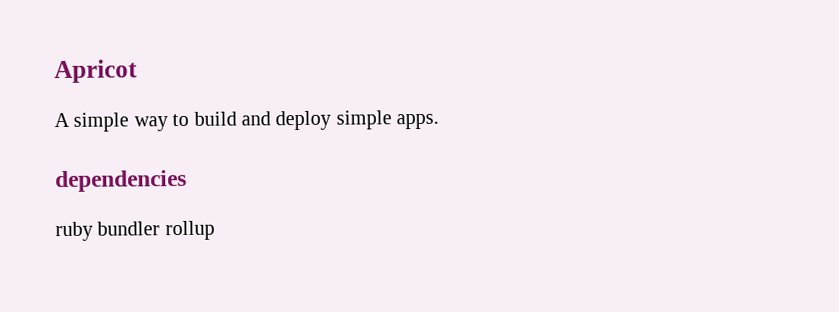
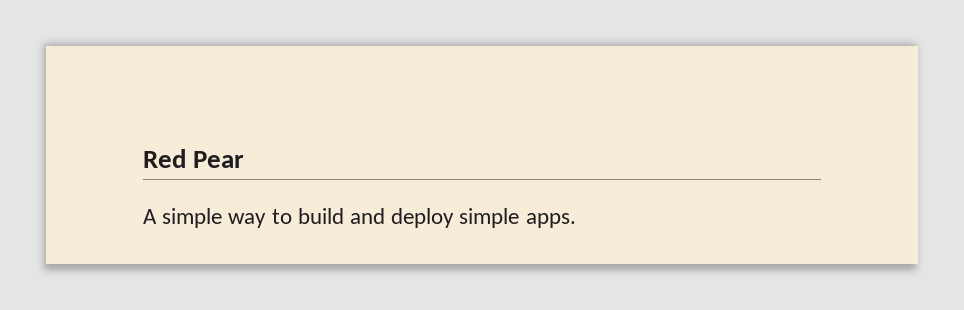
- Apricot
+ Red Pear
- dependencies
- ruby bundler rollup

